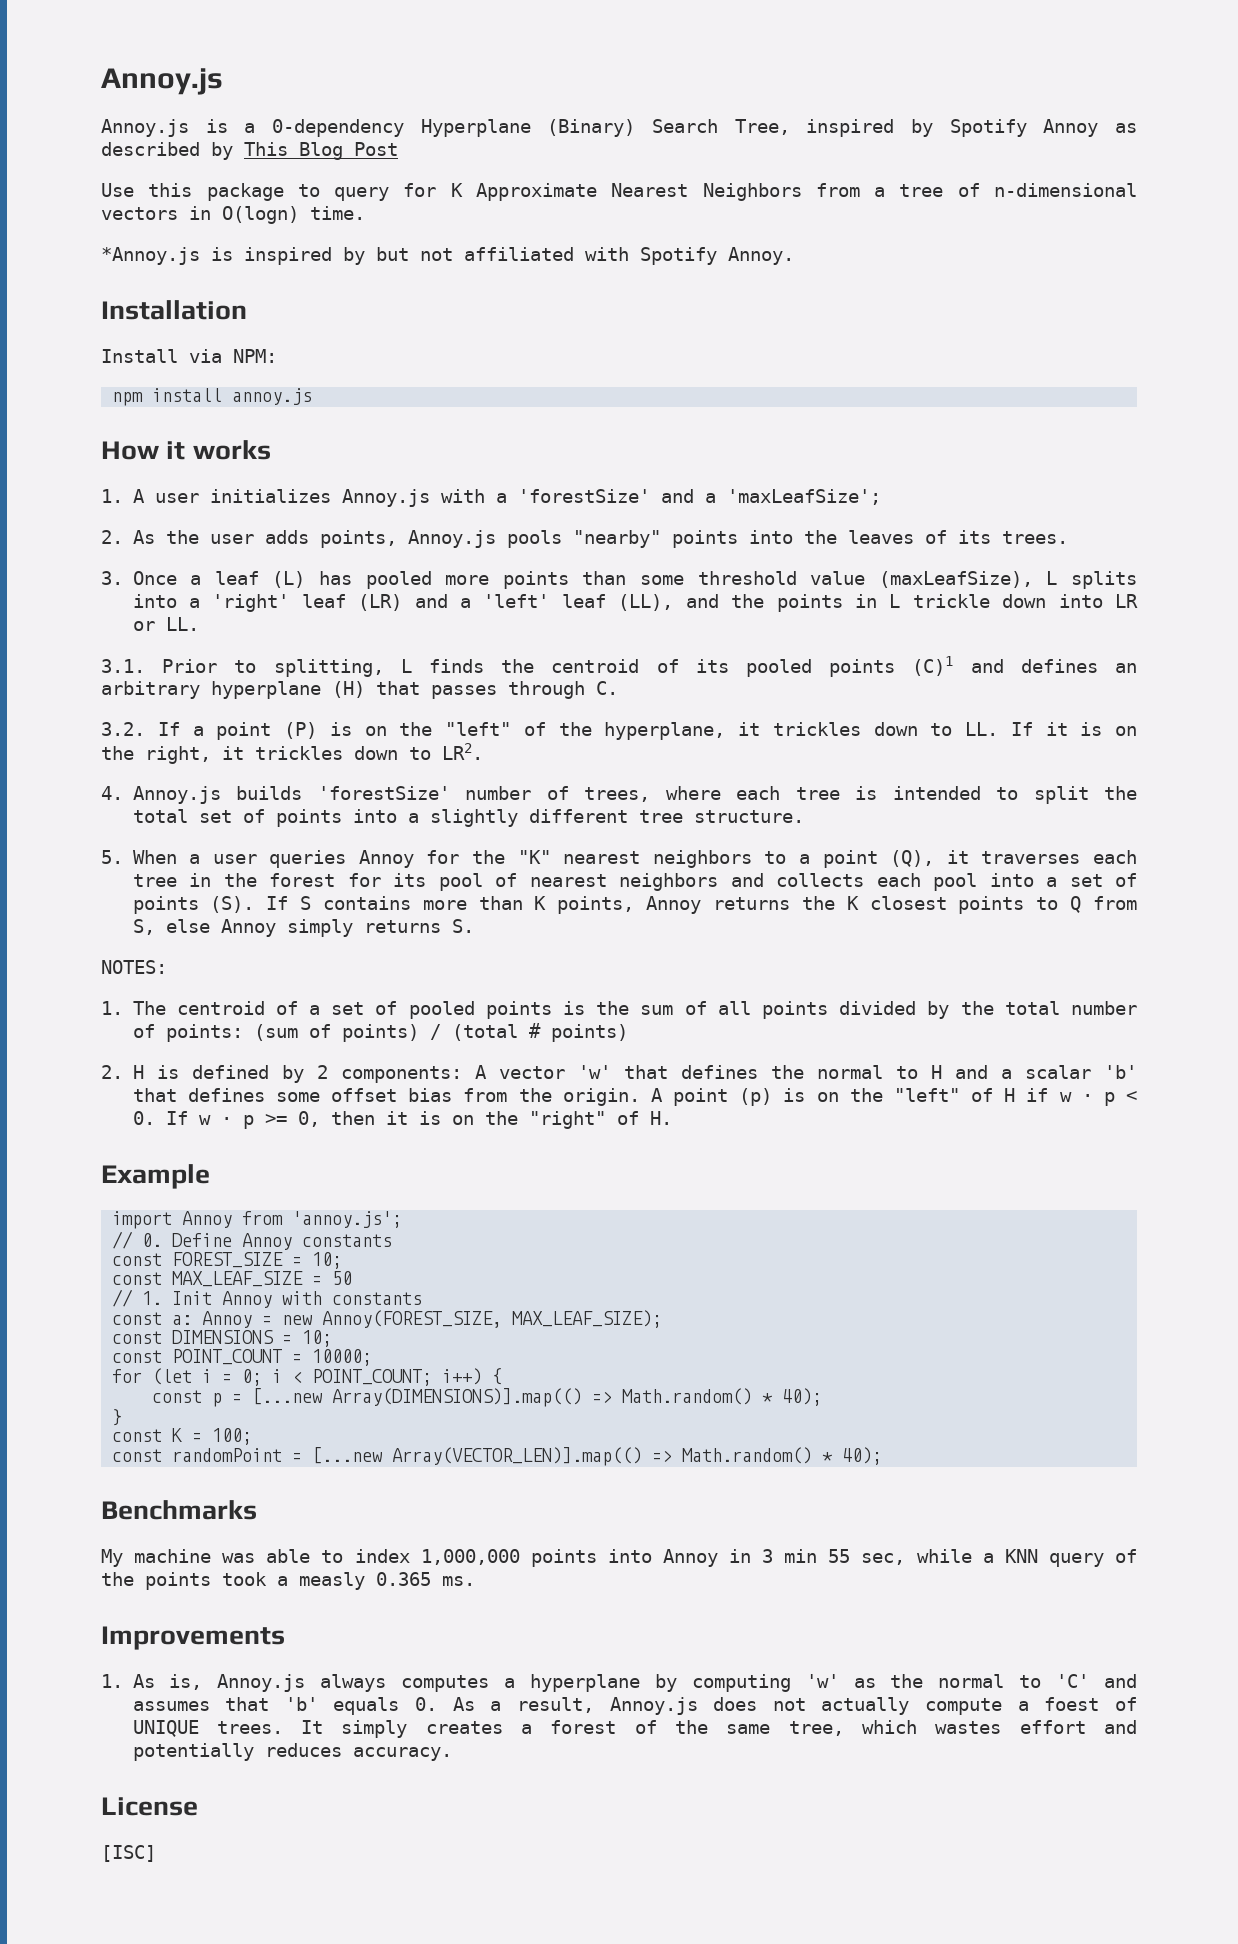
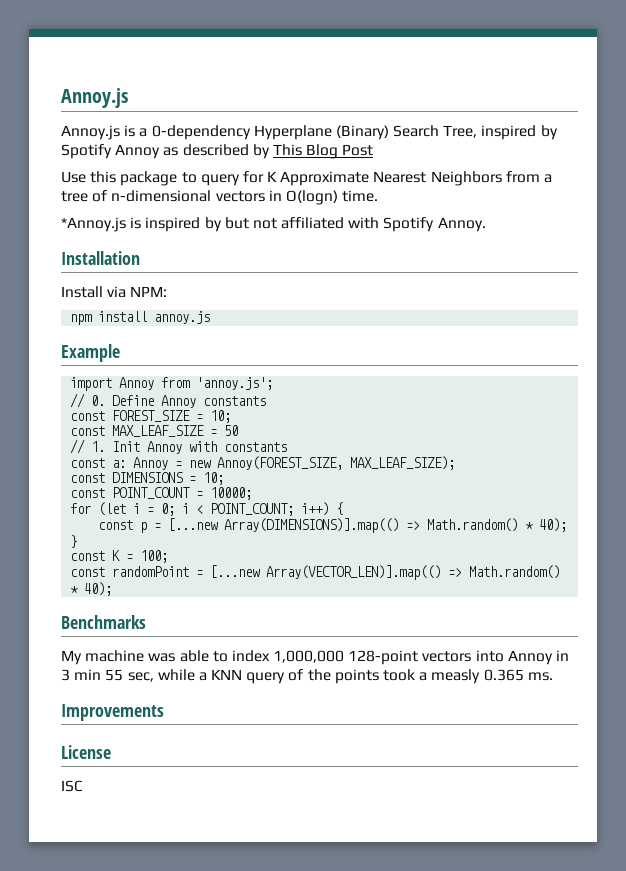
- How it works
- 1. A user initializes Annoy.js with a 'forestSize' and a 'maxLeafSize';
- 2. As the user adds points, Annoy.js pools "nearby" points into the leaves of its trees.
- 3. Once a leaf (L) has pooled more points than some threshold value (maxLeafSize), L splits into a 'right' leaf (LR) and a 'left' leaf (LL), and the points in L trickle down into LR or LL.
- 3.1. Prior to splitting, L finds the centroid of its pooled points (C)1 and defines an arbitrary hyperplane (H) that passes through C.
- 3.2. If a point (P) is on the "left" of the hyperplane, it trickles down to LL. If it is on the right, it trickles down to LR2.
- 4. Annoy.js builds 'forestSize' number of trees, where each tree is intended to split the total set of points into a slightly different tree structure.
- 5. When a user queries Annoy for the "K" nearest neighbors to a point (Q), it traverses each tree in the forest for its pool of nearest neighbors and collects each pool into a set of points (S). If S contains more than K points, Annoy returns the K closest points to Q from S, else Annoy simply returns S.
- NOTES:
- 1. The centroid of a set of pooled points is the sum of all points divided by the total number of points: (sum of points) / (total # points)
- 2. H is defined by 2 components: A vector 'w' that defines the normal to H and a scalar 'b' that defines some offset bias from the origin. A point (p) is on the "left" of H if w ⋅ p < 0. If w ⋅ p >= 0, then it is on the "right" of H.
- My machine was able to index 1,000,000 points into Annoy in 3 min 55 sec, while a KNN query of the points took a measly 0.365 ms.
+ My machine was able to index 1,000,000 128-point vectors into Annoy in 3 min 55 sec, while a KNN query of the points took a measly 0.365 ms.
- 1. As is, Annoy.js always computes a hyperplane by computing 'w' as the normal to 'C' and assumes that 'b' equals 0. As a result, Annoy.js does not actually compute a foest of UNIQUE trees. It simply creates a forest of the same tree, which wastes effort and potentially reduces accuracy.
- [ISC]
+ ISC

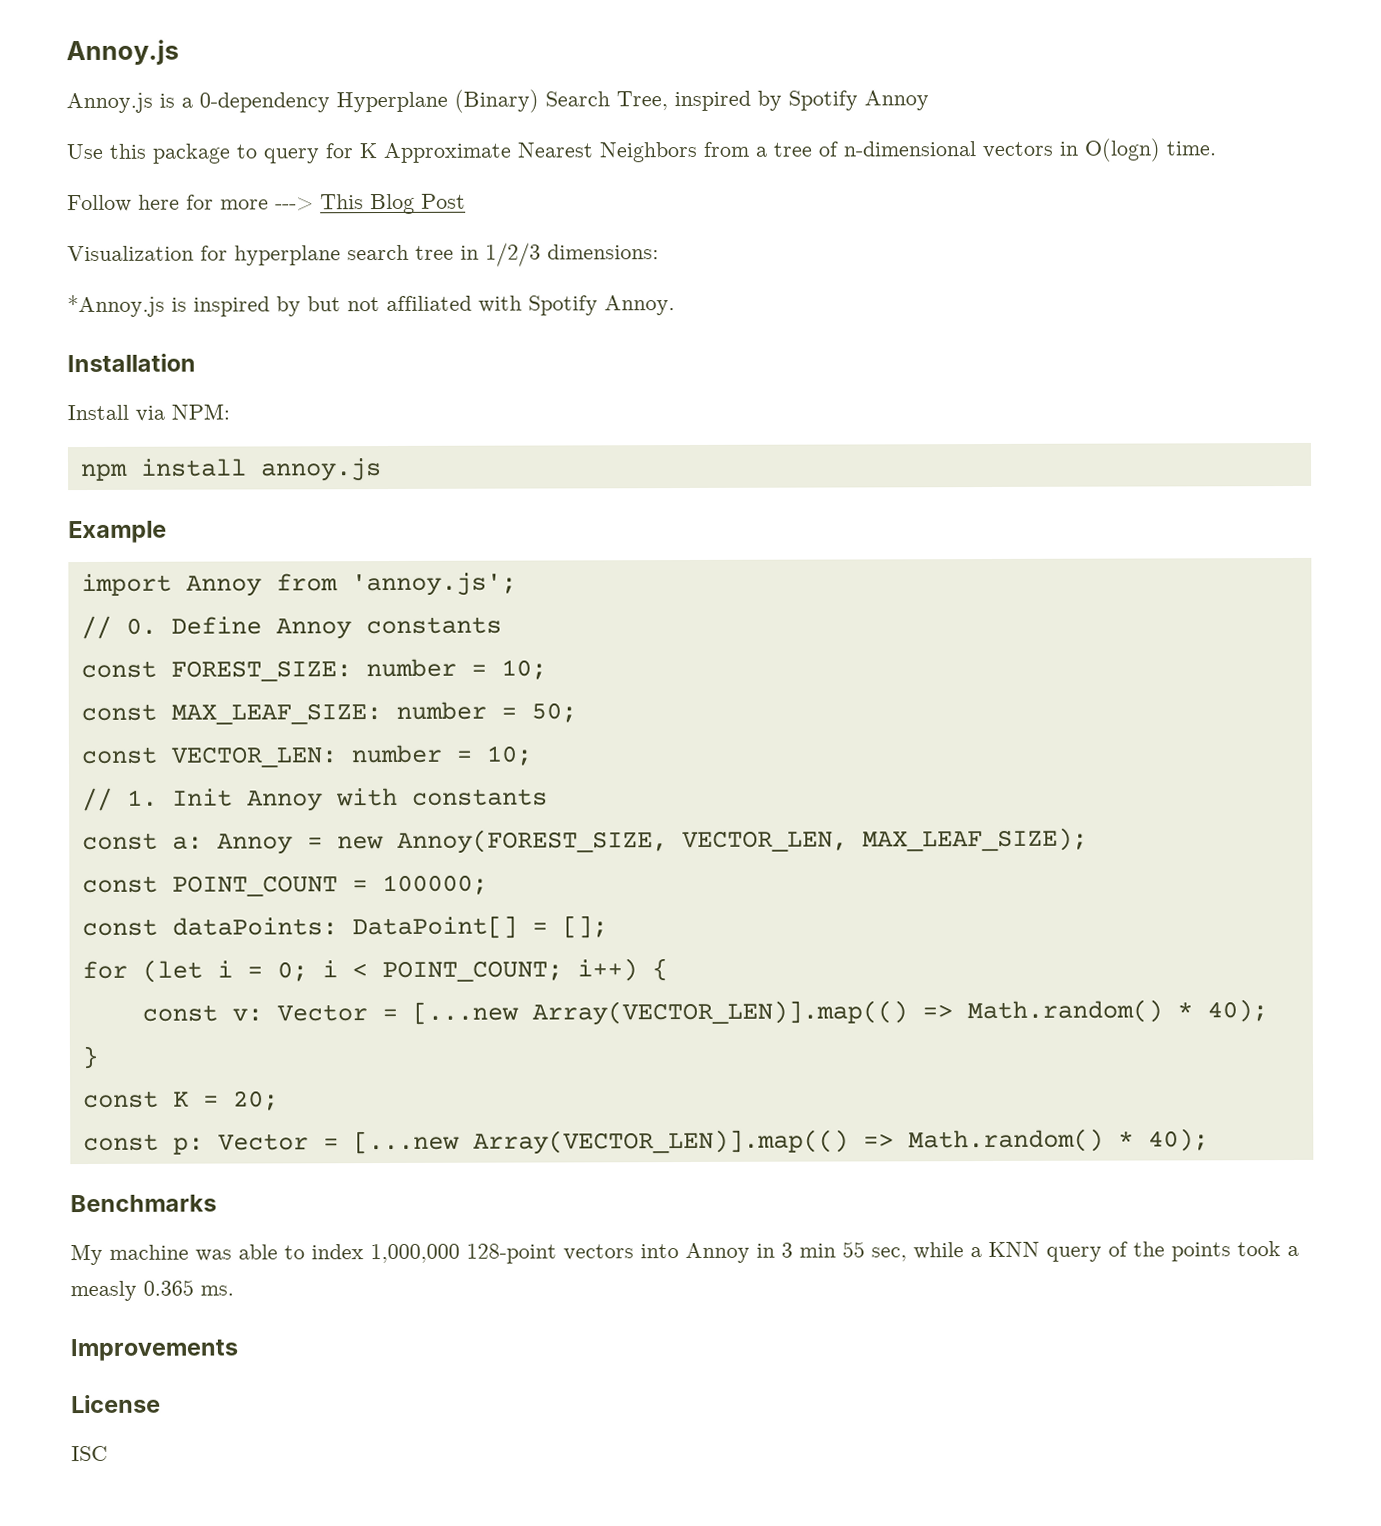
- Annoy.js is a 0-dependency Hyperplane (Binary) Search Tree, inspired by Spotify Annoy as described by This Blog Post
+ Annoy.js is a 0-dependency Hyperplane (Binary) Search Tree, inspired by Spotify Annoy
+ Follow here for more ---> This Blog Post
+ Visualization for hyperplane search tree in 1/2/3 dimensions:
- const FOREST_SIZE = 10;
- const MAX_LEAF_SIZE = 50
+ const FOREST_SIZE: number = 10;
+ const MAX_LEAF_SIZE: number = 50;
+ const VECTOR_LEN: number = 10;
- const a: Annoy = new Annoy(FOREST_SIZE, MAX_LEAF_SIZE);
+ const a: Annoy = new Annoy(FOREST_SIZE, VECTOR_LEN, MAX_LEAF_SIZE);
- const DIMENSIONS = 10;
- const POINT_COUNT = 10000;
+ const POINT_COUNT = 100000;
+ const dataPoints: DataPoint[] = [];
- const p = [...new Array(DIMENSIONS)].map(() => Math.random() * 40);
+ const v: Vector = [...new Array(VECTOR_LEN)].map(() => Math.random() * 40);
- const K = 100;
- const randomPoint = [...new Array(VECTOR_LEN)].map(() => Math.random() * 40);
+ const K = 20;
+ const p: Vector = [...new Array(VECTOR_LEN)].map(() => Math.random() * 40);

